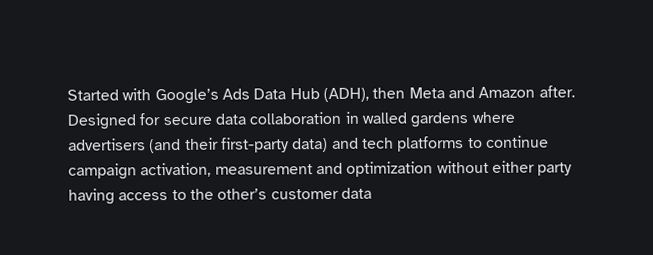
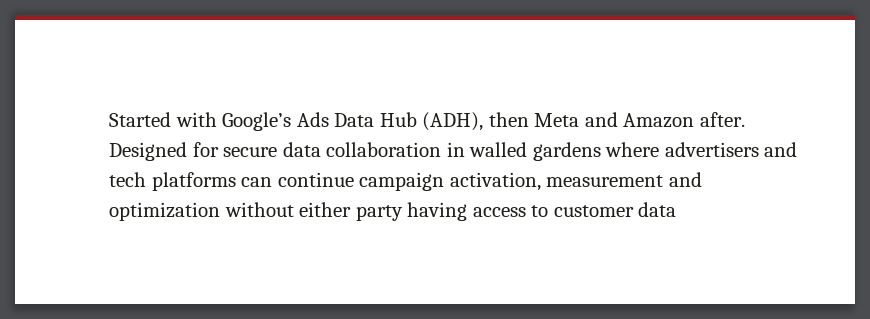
- Designed for secure data collaboration in walled gardens where advertisers (and their first-party data) and tech platforms to continue campaign activation, measurement and optimization without either party having access to the other’s customer data
+ Designed for secure data collaboration in walled gardens where advertisers and tech platforms can continue campaign activation, measurement and optimization without either party having access to customer data

